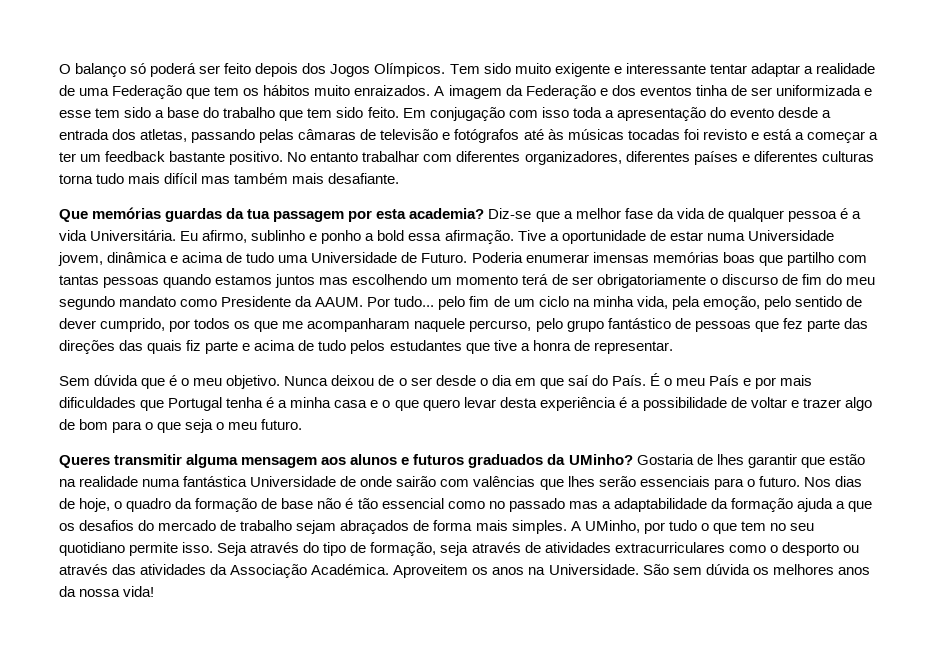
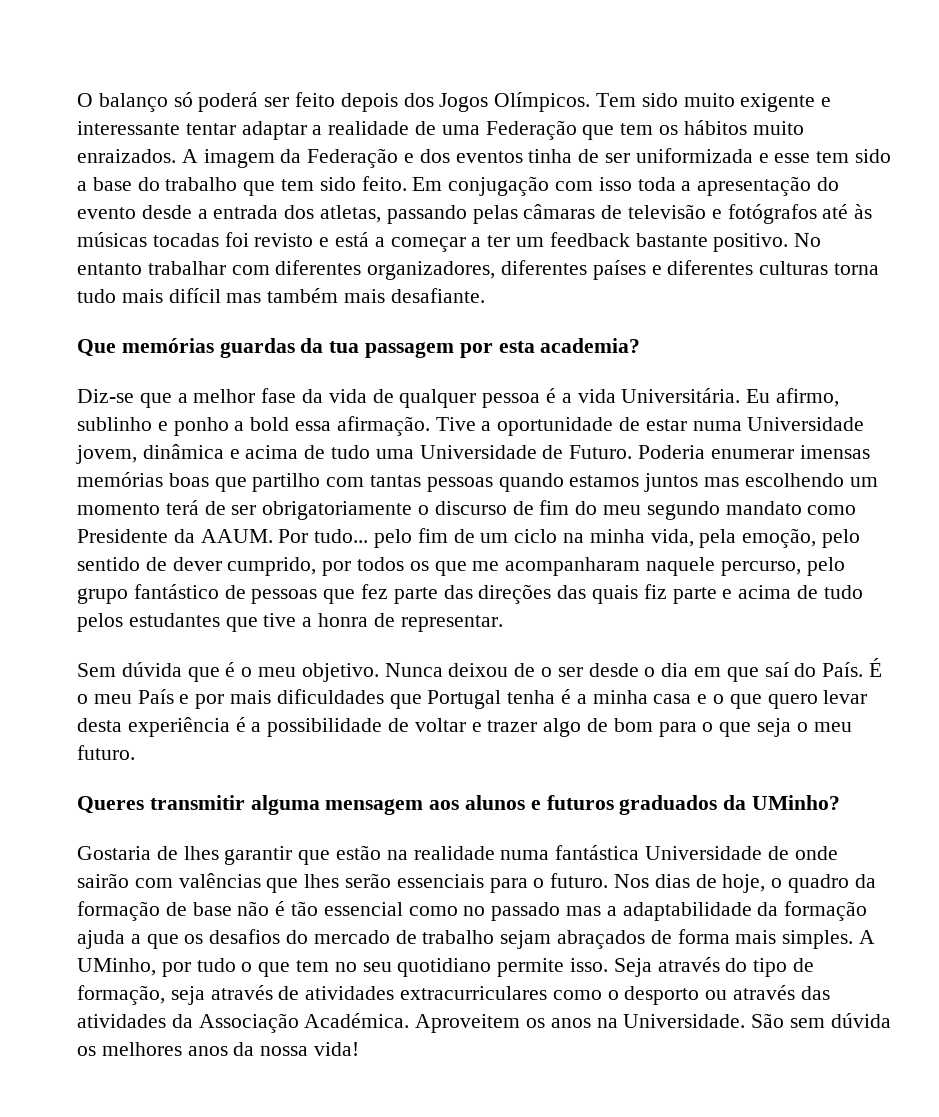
- Que memórias guardas da tua passagem por esta academia? Diz-se que a melhor fase da vida de qualquer pessoa é a vida Universitária.
+ Que memórias guardas da tua passagem por esta academia?
+ Diz-se que a melhor fase da vida de qualquer pessoa é a vida Universitária.
- Queres transmitir alguma mensagem aos alunos e futuros graduados da UMinho? Gostaria de lhes garantir que estão na realidade numa fantástica Universidade de onde sairão com valências que lhes serão essenciais para o futuro.
+ Queres transmitir alguma mensagem aos alunos e futuros graduados da UMinho?
+ Gostaria de lhes garantir que estão na realidade numa fantástica Universidade de onde sairão com valências que lhes serão essenciais para o futuro.

